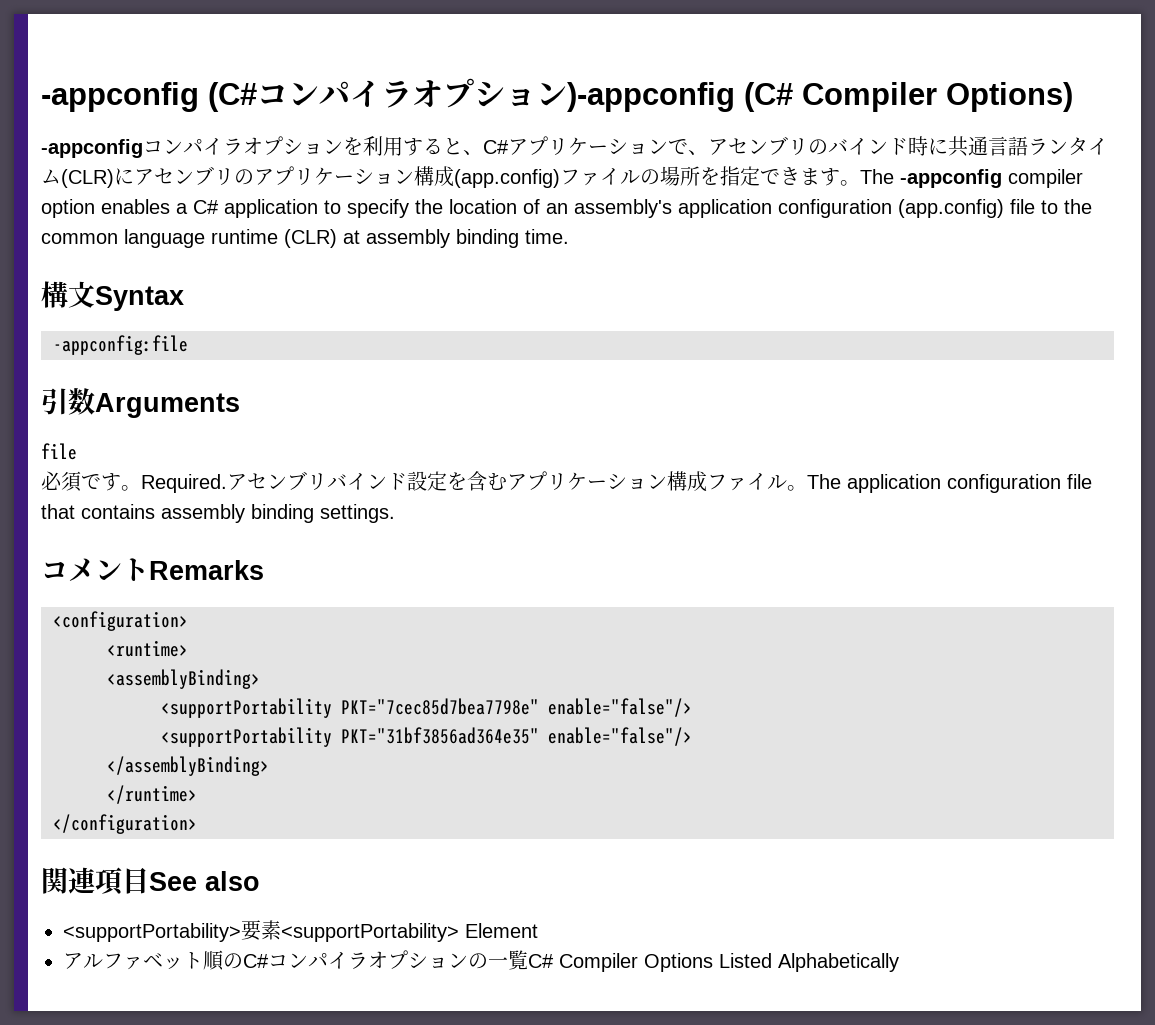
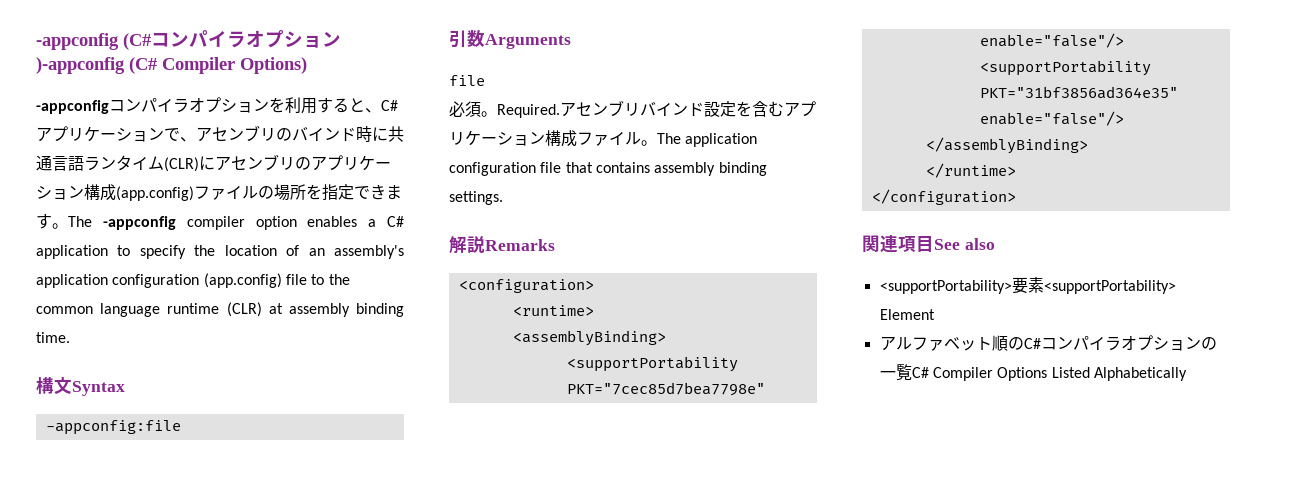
- 必須です。
+ 必須。
- コメントRemarks
+ 解説Remarks

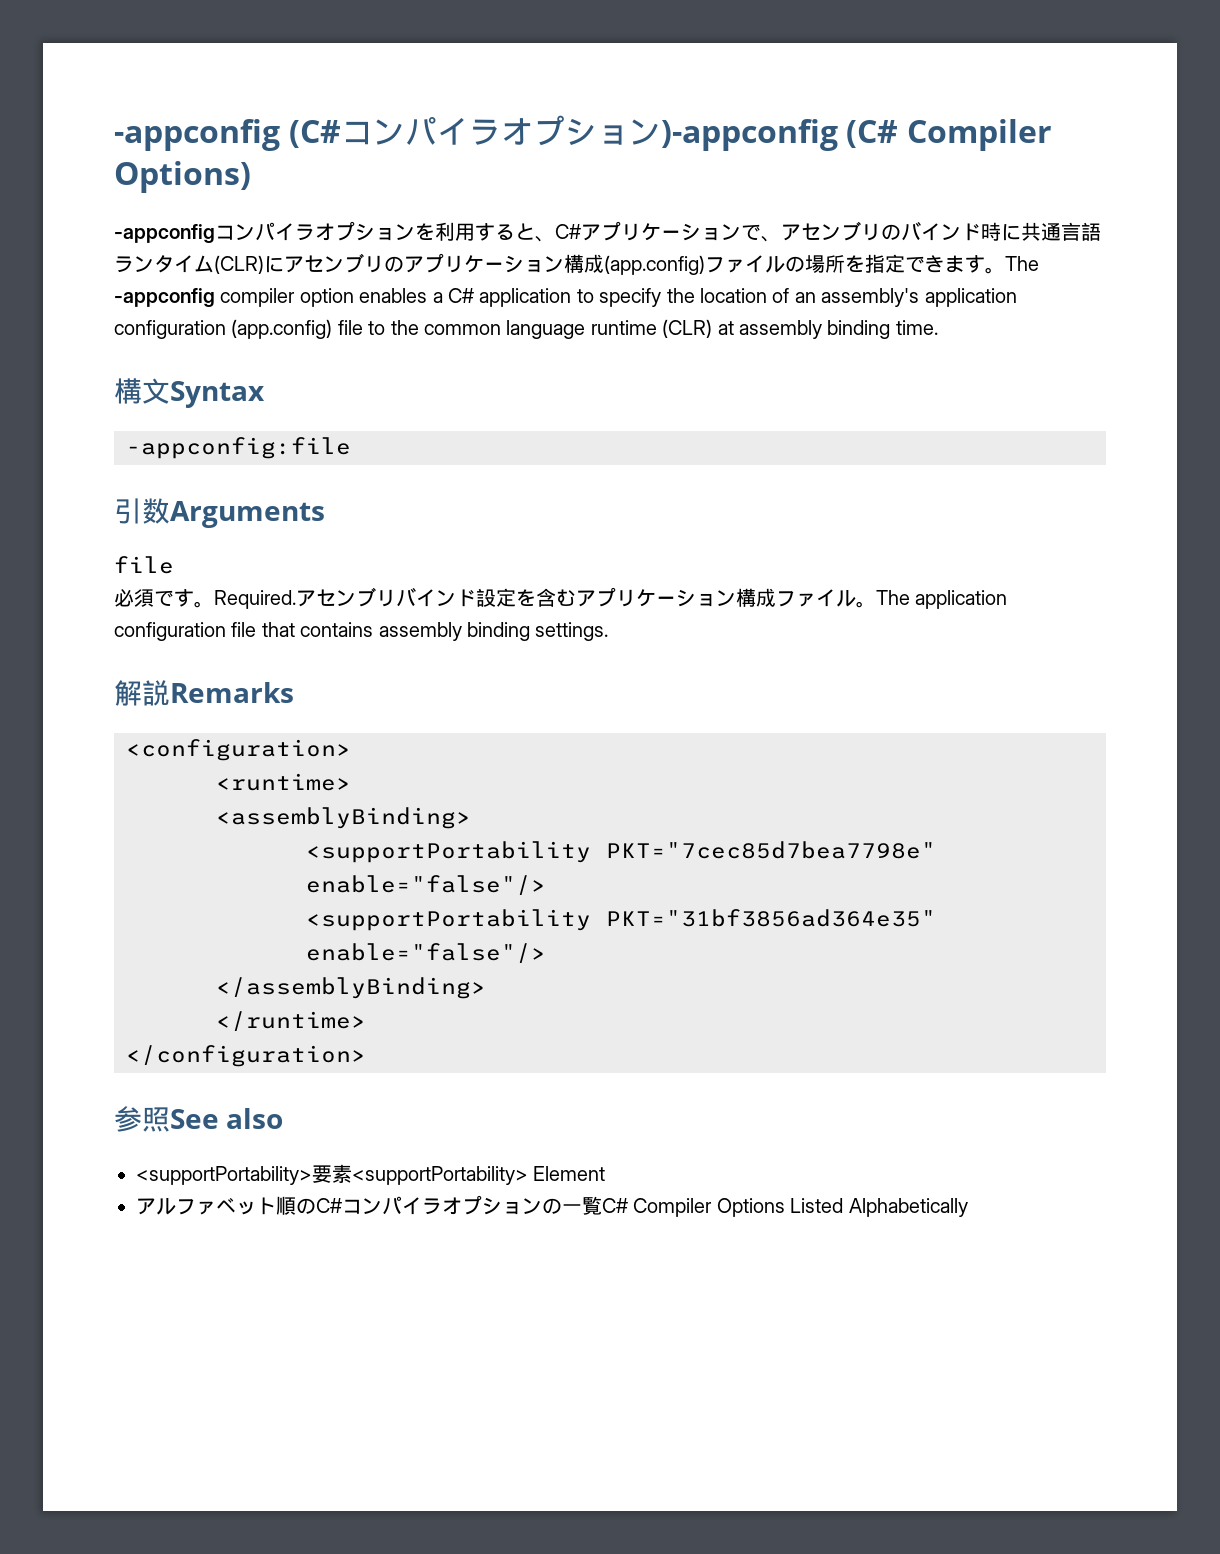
- 必須。
+ 必須です。
- 関連項目See also
+ 参照See also

